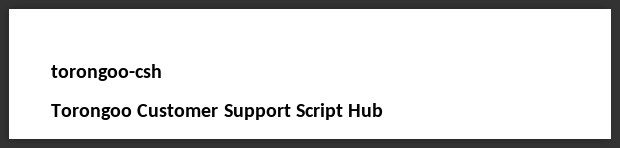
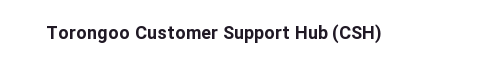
- torongoo-csh
- Torongoo Customer Support Script Hub
+ Torongoo Customer Support Hub (CSH)

